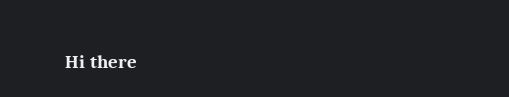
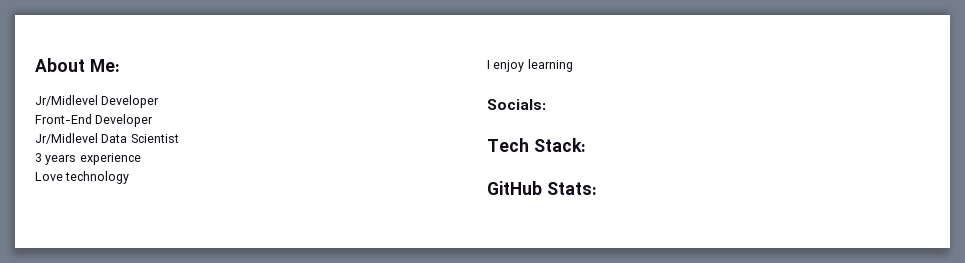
- Hi there
+ About Me:
+ Jr/Midlevel Developer
+ Front-End Developer
+ Jr/Midlevel Data Scientist
+ 3 years experience
+ Love technology
+ I enjoy learning
+ Socials:
+ Tech Stack:
+ GitHub Stats:

